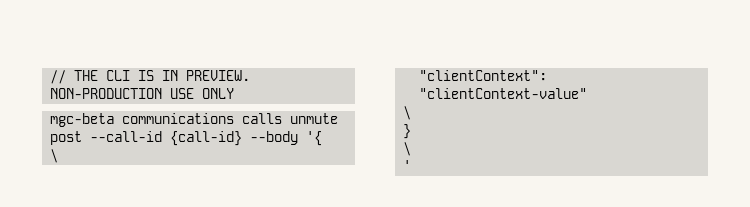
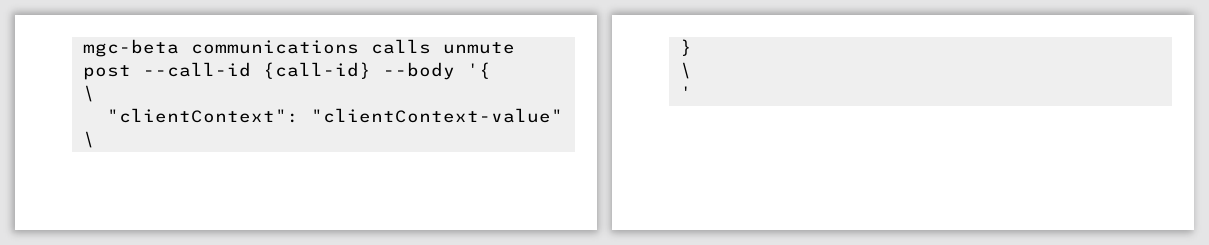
- // THE CLI IS IN PREVIEW. NON-PRODUCTION USE ONLY

